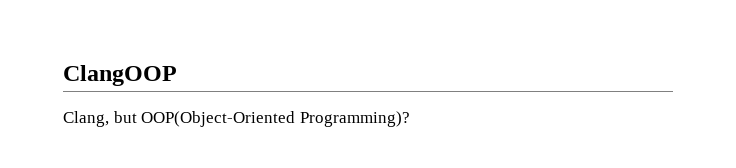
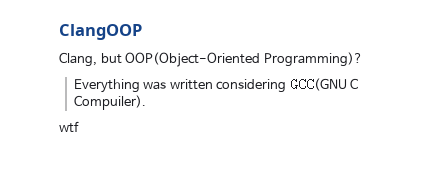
+ Everything was written considering GCC(GNU C Compuiler).
+ wtf

